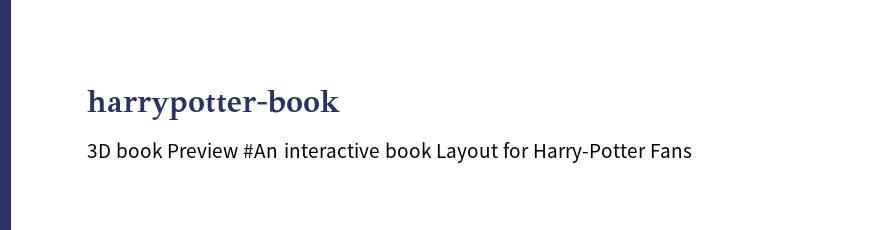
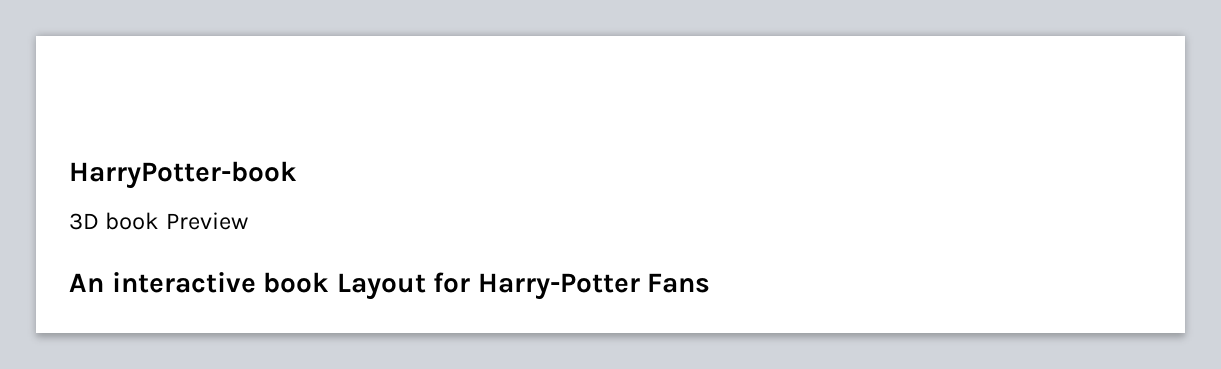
- harrypotter-book
+ HarryPotter-book
- 3D book Preview #An interactive book Layout for Harry-Potter Fans
+ 3D book Preview
+ An interactive book Layout for Harry-Potter Fans

